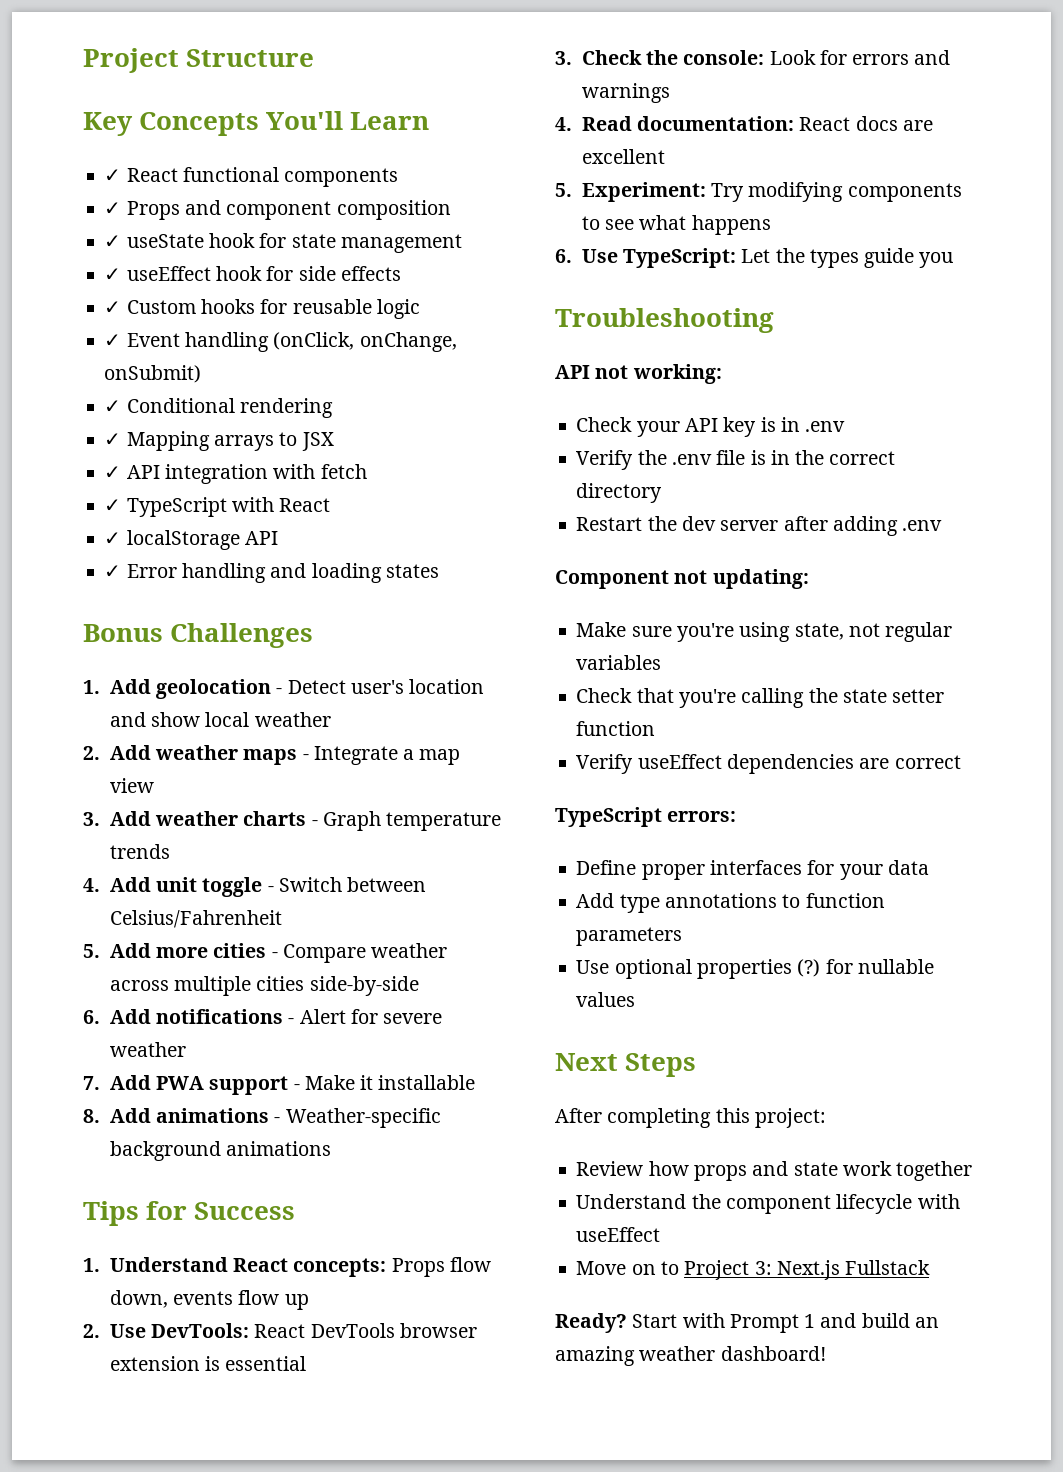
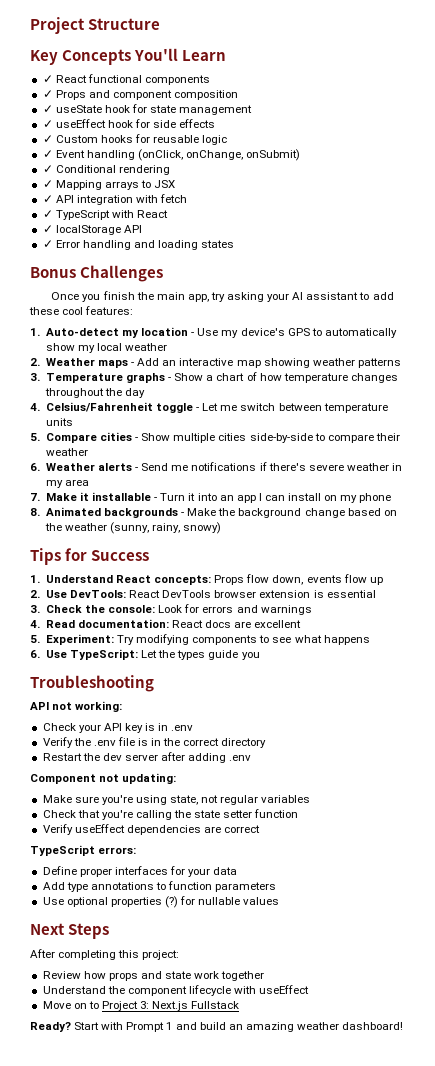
- 1. Add geolocation - Detect user's location and show local weather
- 2. Add weather maps - Integrate a map view
- 3. Add weather charts - Graph temperature trends
- 4. Add unit toggle - Switch between Celsius/Fahrenheit
- 5. Add more cities - Compare weather across multiple cities side-by-side
- 6. Add notifications - Alert for severe weather
- 7. Add PWA support - Make it installable
- 8. Add animations - Weather-specific background animations
+ Once you finish the main app, try asking your AI assistant to add these cool features:
+ 1. Auto-detect my location - Use my device's GPS to automatically show my local weather
+ 2. Weather maps - Add an interactive map showing weather patterns
+ 3. Temperature graphs - Show a chart of how temperature changes throughout the day
+ 4. Celsius/Fahrenheit toggle - Let me switch between temperature units
+ 5. Compare cities - Show multiple cities side-by-side to compare their weather
+ 6. Weather alerts - Send me notifications if there's severe weather in my area
+ 7. Make it installable - Turn it into an app I can install on my phone
+ 8. Animated backgrounds - Make the background change based on the weather (sunny, rainy, snowy)

